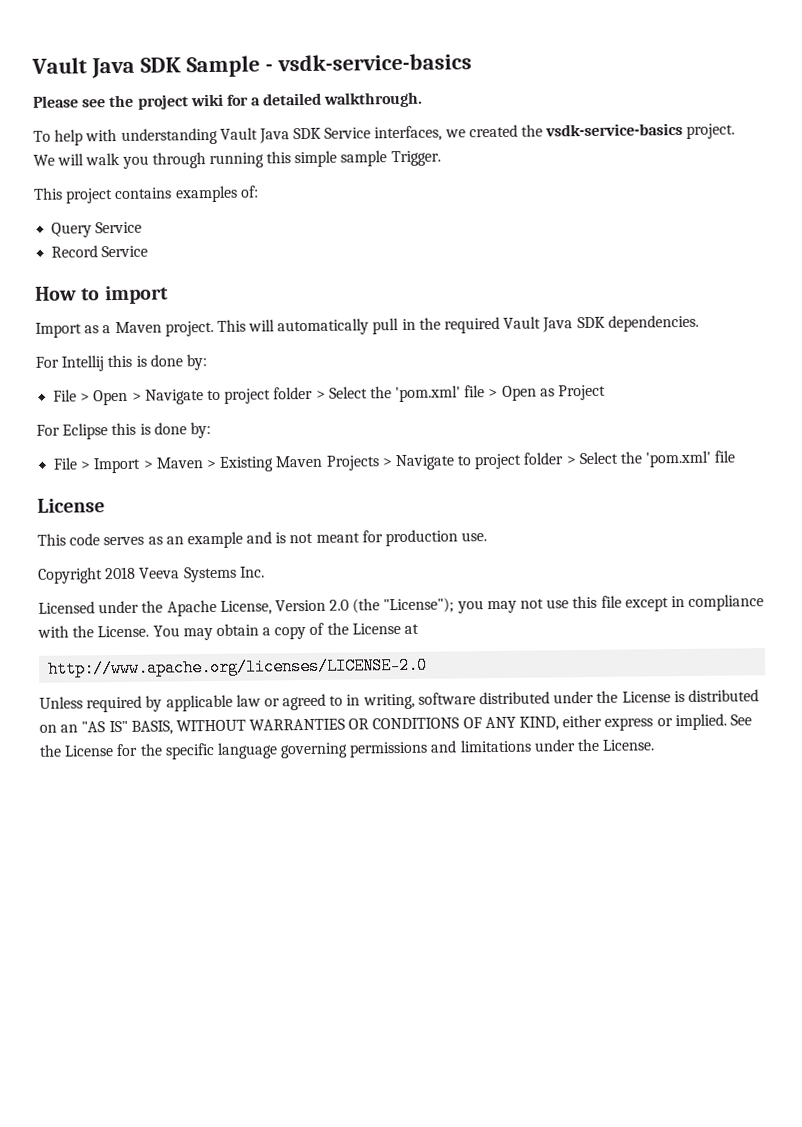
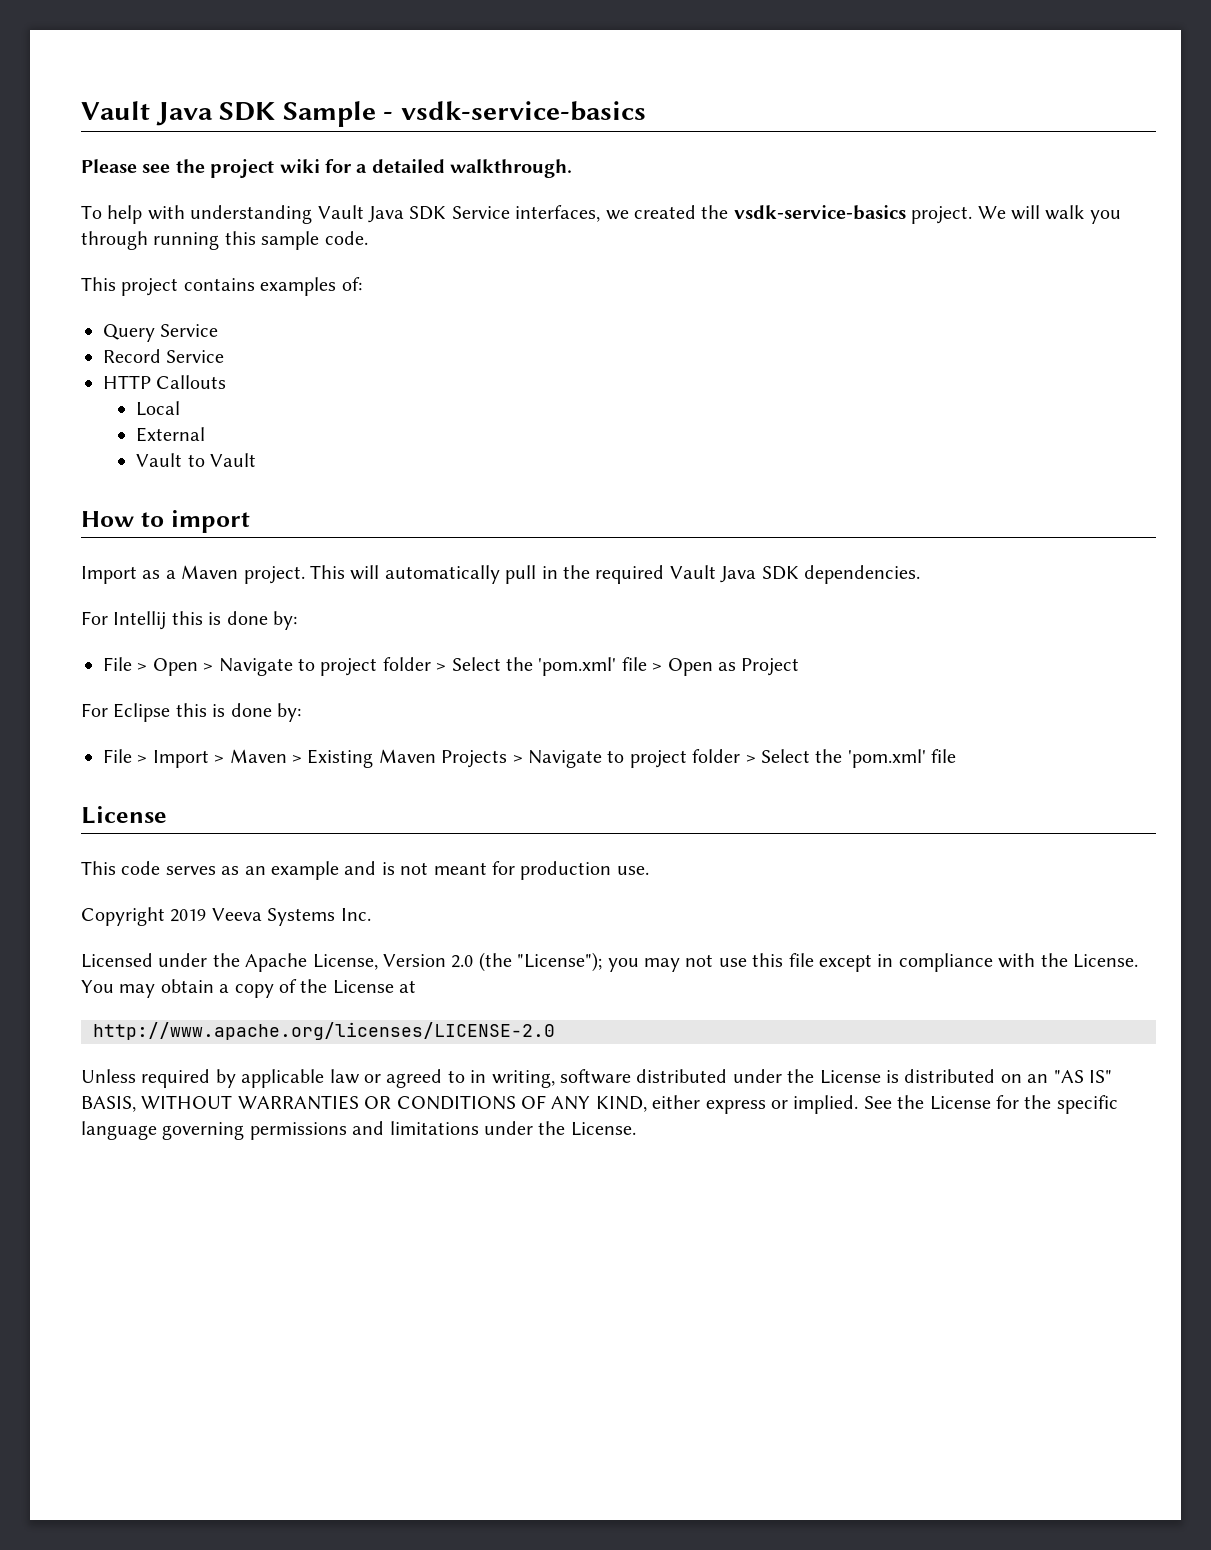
- We will walk you through running this simple sample Trigger.
+ We will walk you through running this sample code.
+ HTTP Callouts
+ Local
+ External
+ Vault to Vault
- Copyright 2018 Veeva Systems Inc.
+ Copyright 2019 Veeva Systems Inc.

